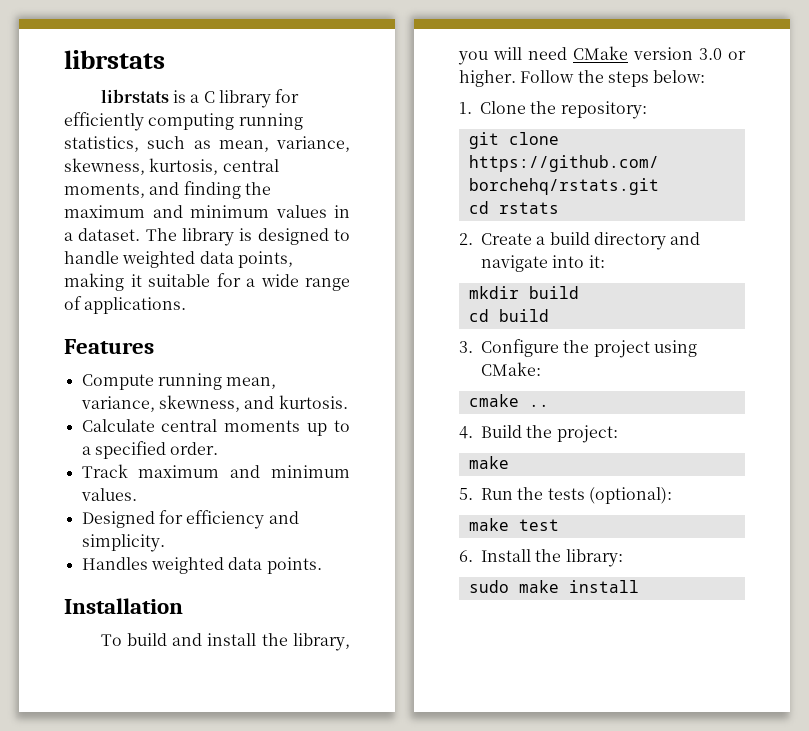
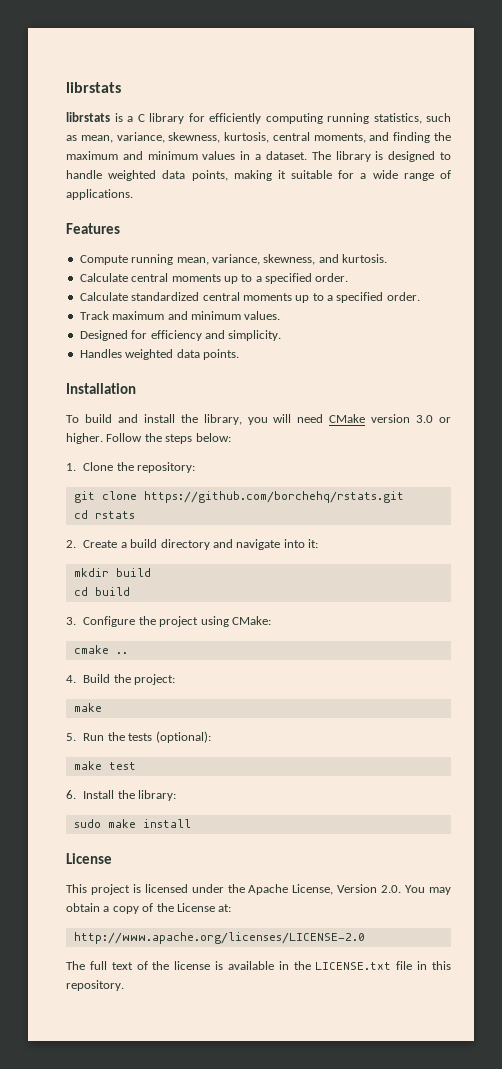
+ Calculate standardized central moments up to a specified order.
  sudo make install
+ License
+ This project is licensed under the Apache License, Version 2.0. You may obtain a copy of the License at:
+ http://www.apache.org/licenses/LICENSE-2.0
+ The full text of the license is available in the LICENSE.txt file in this repository.

